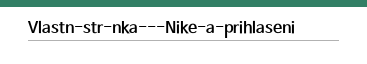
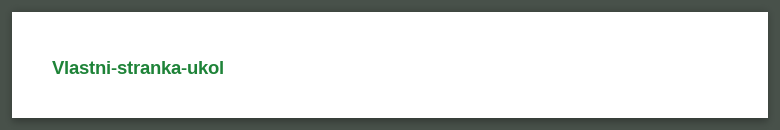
- Vlastn-str-nka---Nike-a-prihlaseni
+ Vlastni-stranka-ukol

